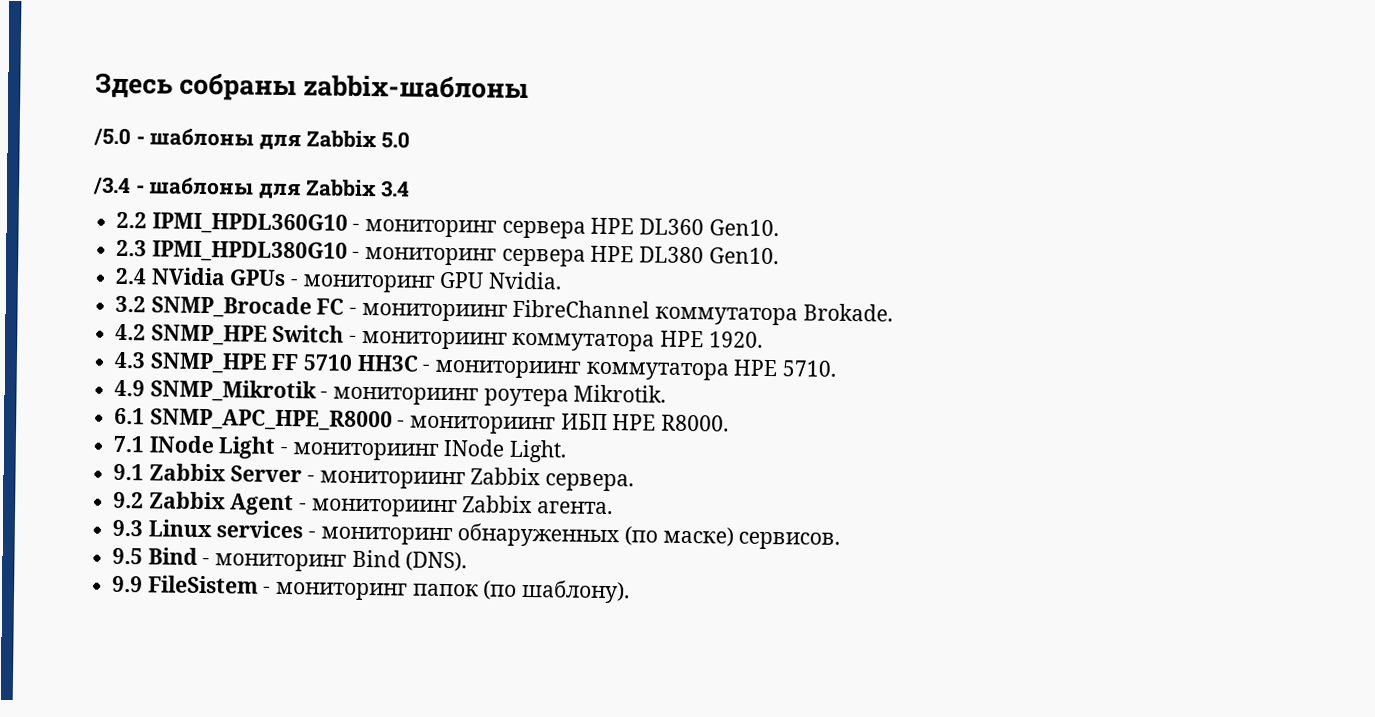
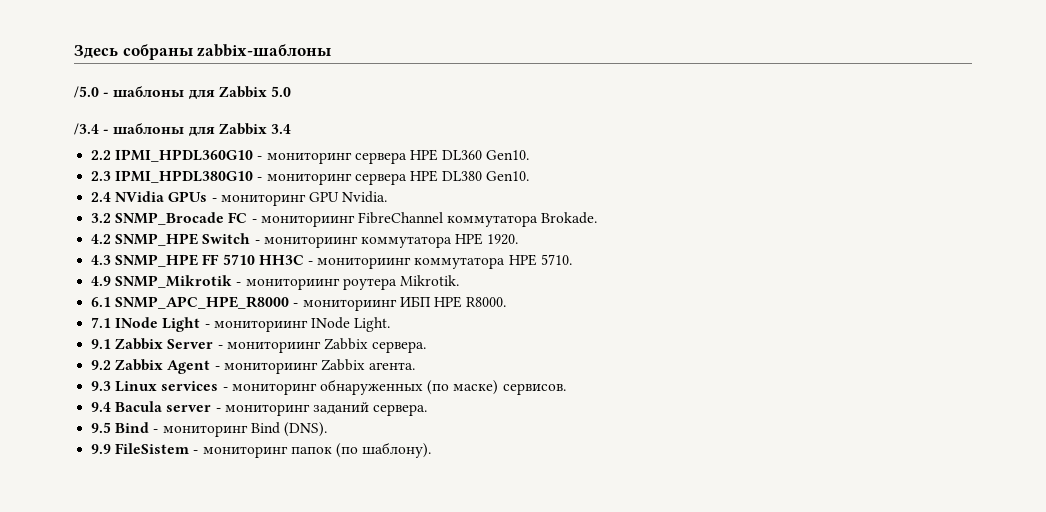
+ 9.4 Bacula server - мониторинг заданий сервера.

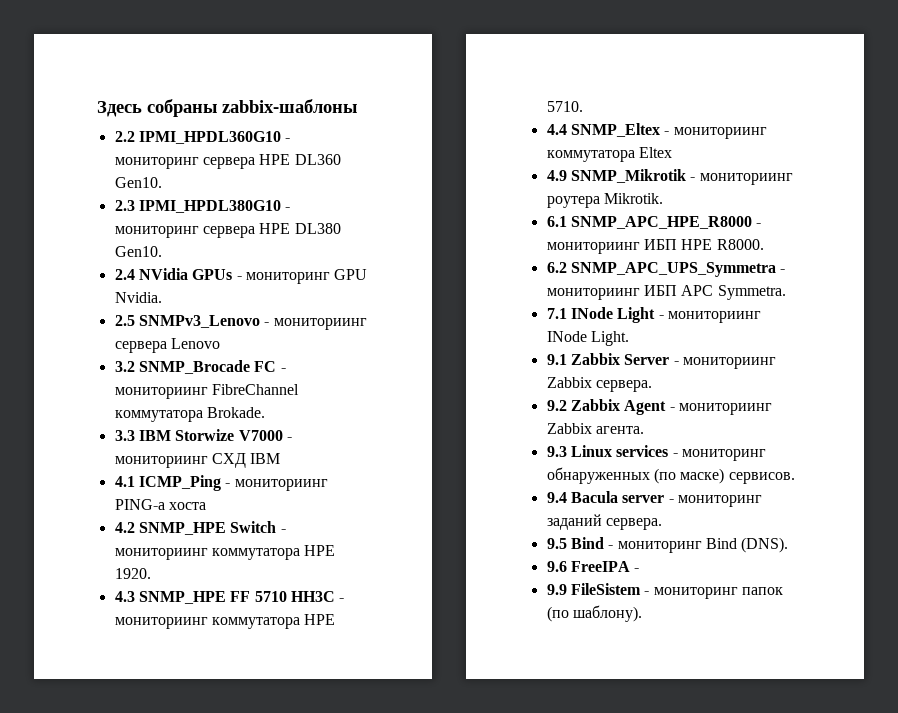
- /5.0 - шаблоны для Zabbix 5.0
- /3.4 - шаблоны для Zabbix 3.4
+ 2.5 SNMPv3_Lenovo - мониториинг сервера Lenovo
+ 3.3 IBM Storwize V7000 - мониториинг СХД IBM
+ 4.1 ICMP_Ping - мониториинг PING-а хоста
+ 4.4 SNMP_Eltex - мониториинг коммутатора Eltex
+ 6.2 SNMP_APC_UPS_Symmetra - мониториинг ИБП APC Symmetra.
+ 9.6 FreeIPA -

